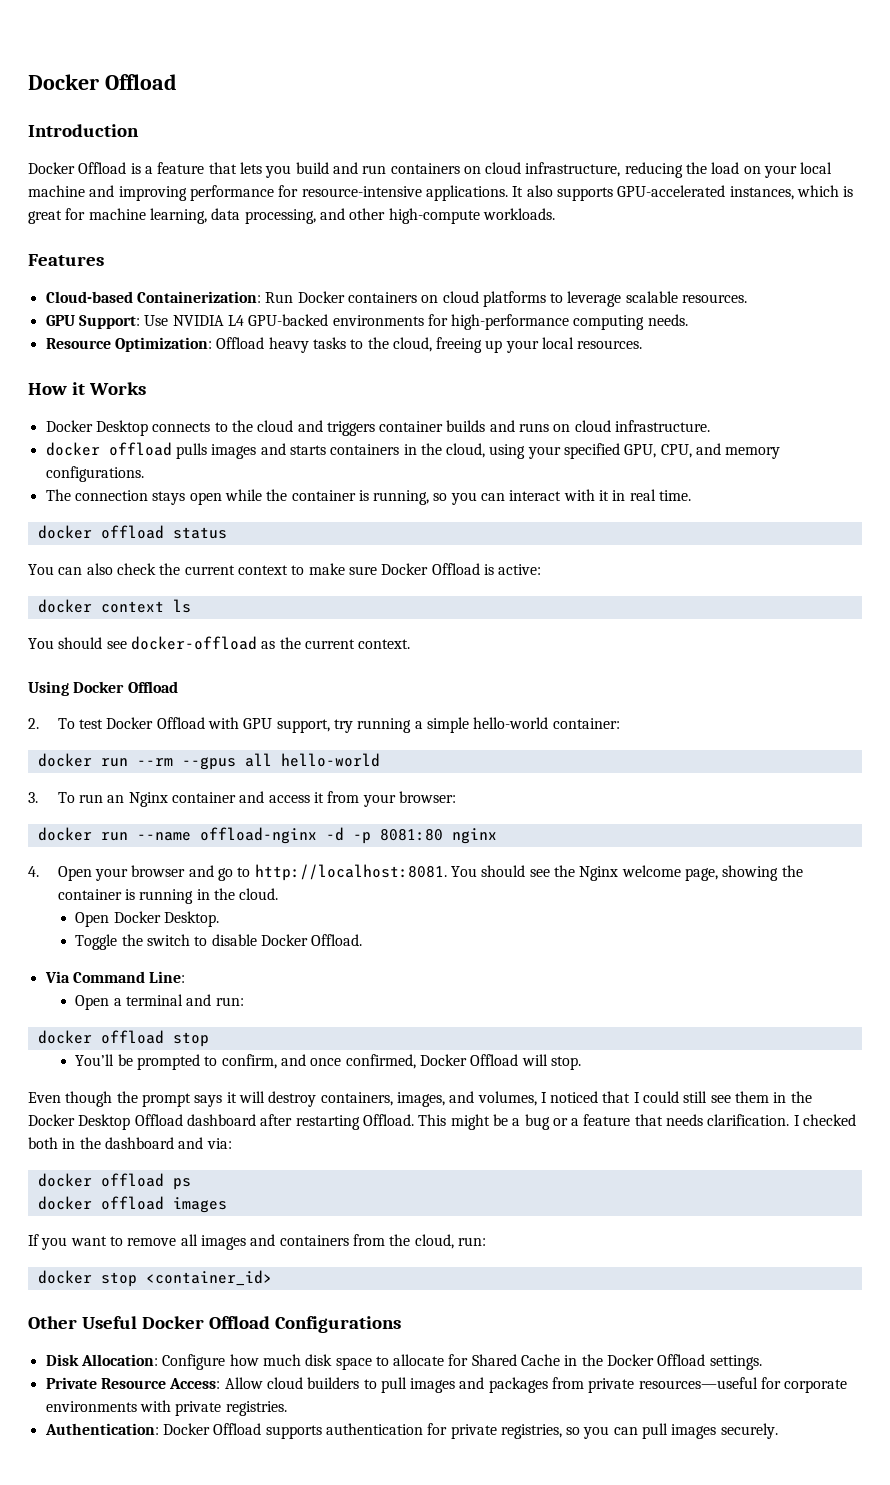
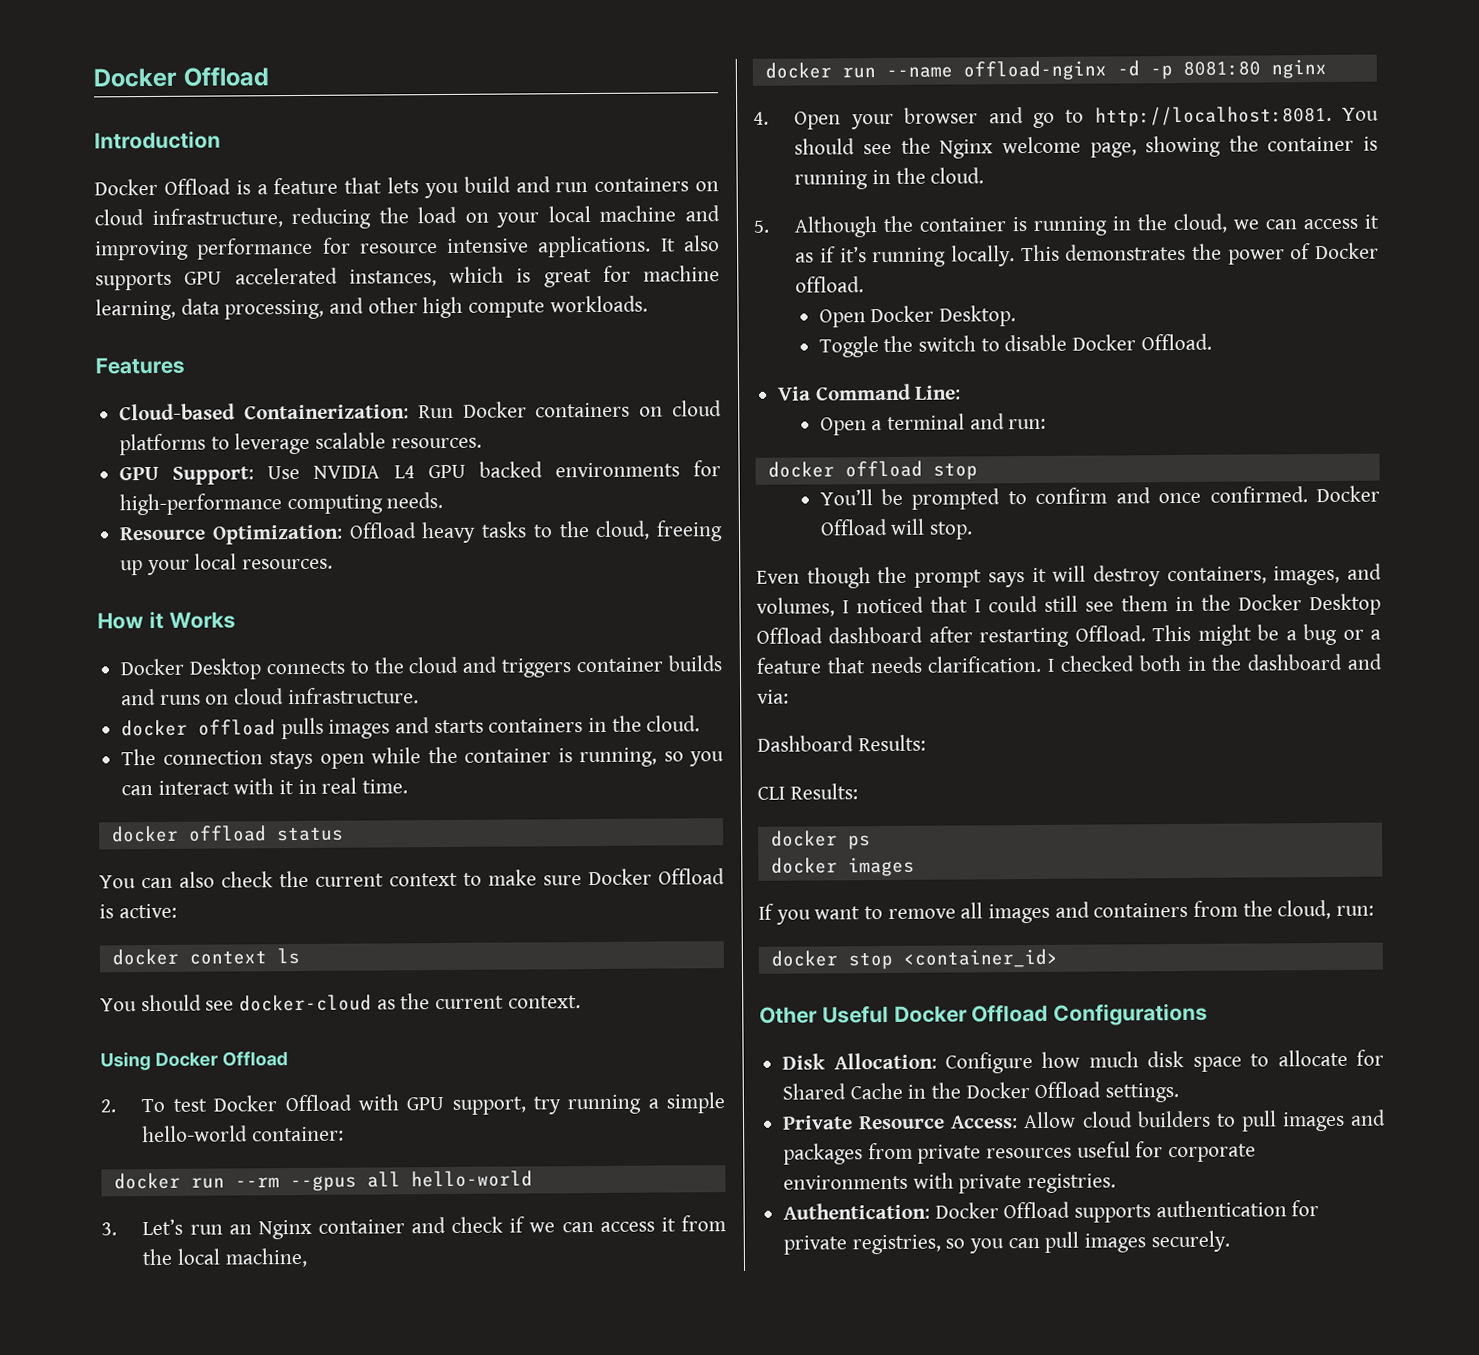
- Docker Offload is a feature that lets you build and run containers on cloud infrastructure, reducing the load on your local machine and improving performance for resource-intensive applications.
+ Docker Offload is a feature that lets you build and run containers on cloud infrastructure, reducing the load on your local machine and improving performance for resource intensive applications.
- It also supports GPU-accelerated instances, which is great for machine learning, data processing, and other high-compute workloads.
+ It also supports GPU accelerated instances, which is great for machine learning, data processing, and other high compute workloads.
- GPU Support: Use NVIDIA L4 GPU-backed environments for high-performance computing needs.
+ GPU Support: Use NVIDIA L4 GPU backed environments for high-performance computing needs.
- docker offload pulls images and starts containers in the cloud, using your specified GPU, CPU, and memory configurations.
+ docker offload pulls images and starts containers in the cloud.
- You should see docker-offload as the current context.
+ You should see docker-cloud as the current context.
- 3. To run an Nginx container and access it from your browser:
+ 3. Let’s run an Nginx container and check if we can access it from the local machine,
+ 5. Although the container is running in the cloud, we can access it as if it’s running locally. This demonstrates the power of Docker offload.
- You’ll be prompted to confirm, and once confirmed, Docker Offload will stop.
+ You’ll be prompted to confirm and once confirmed. Docker Offload will stop.
- docker offload ps
+ Dashboard Results:
+ CLI Results:
+ docker ps
- docker offload images
+ docker images
- Private Resource Access: Allow cloud builders to pull images and packages from private resources—useful for corporate environments with private registries.
+ Private Resource Access: Allow cloud builders to pull images and packages from private resources useful for corporate environments with private registries.

